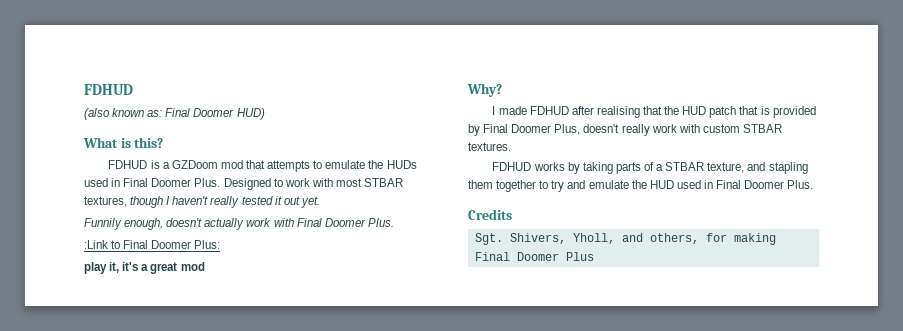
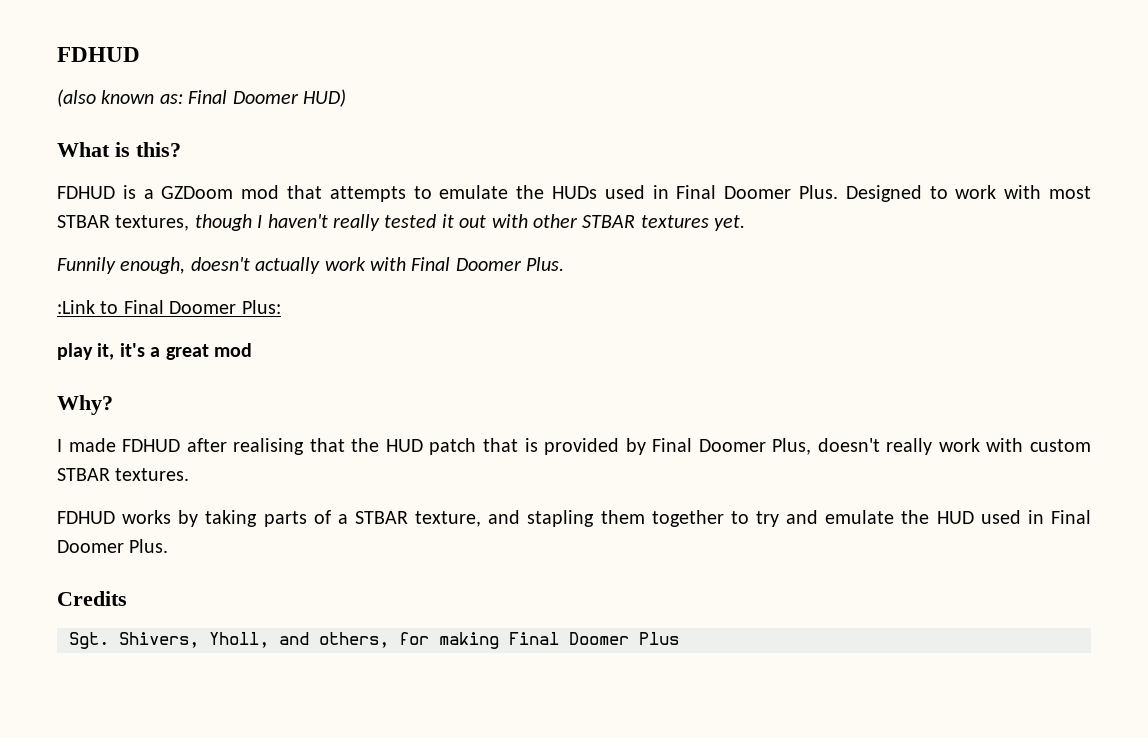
- Designed to work with most STBAR textures, though I haven't really tested it out yet.
+ Designed to work with most STBAR textures, though I haven't really tested it out with other STBAR textures yet.

